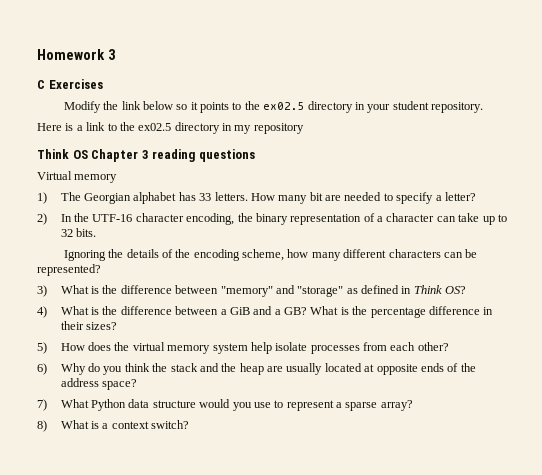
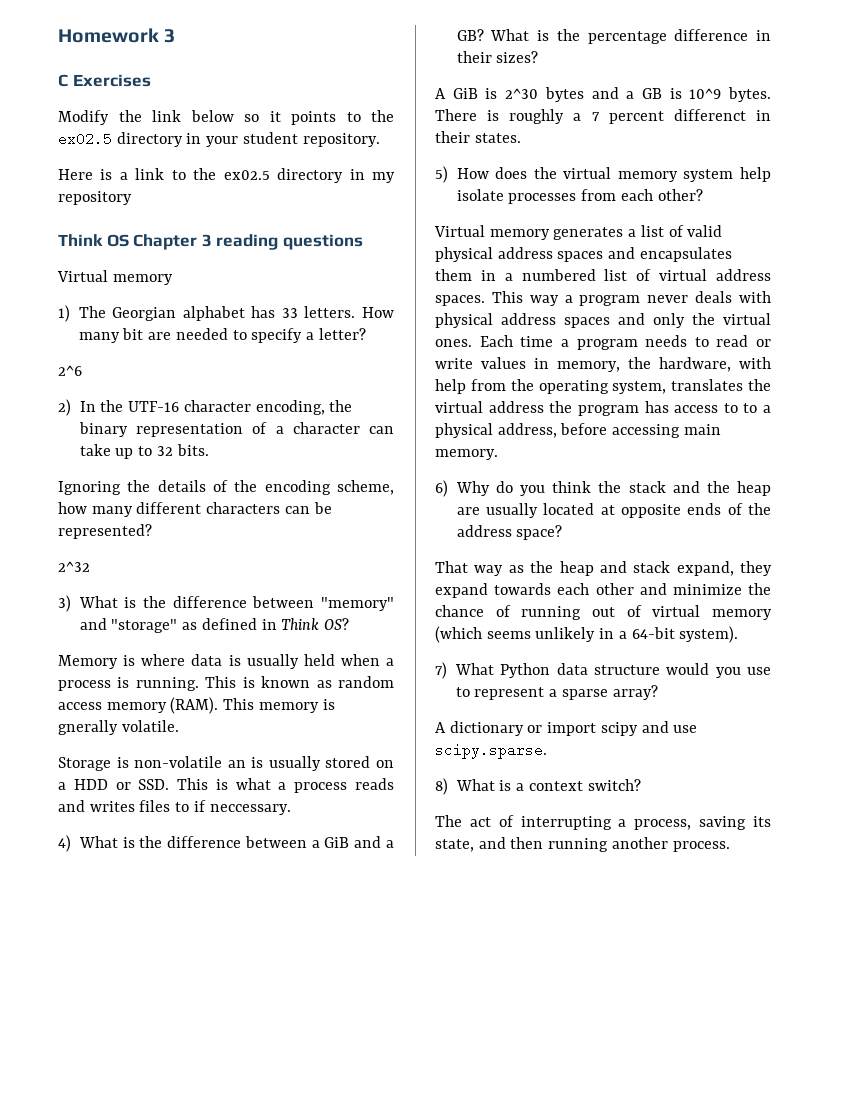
+ 2^6
+ 2^32
+ Memory is where data is usually held when a process is running. This is known as random access memory (RAM). This memory is gnerally volatile.
+ Storage is non-volatile an is usually stored on a HDD or SSD. This is what a process reads and writes files to if neccessary.
+ A GiB is 2^30 bytes and a GB is 10^9 bytes. There is roughly a 7 percent differenct in their states.
+ Virtual memory generates a list of valid physical address spaces and encapsulates them in a numbered list of virtual address spaces. This way a program never deals with physical address spaces and only the virtual ones. Each time a program needs to read or write values in memory, the hardware, with help from the operating system, translates the virtual address the program has access to to a physical address, before accessing main memory.
+ That way as the heap and stack expand, they expand towards each other and minimize the chance of running out of virtual memory (which seems unlikely in a 64-bit system).
+ A dictionary or import scipy and use scipy.sparse.
+ The act of interrupting a process, saving its state, and then running another process.

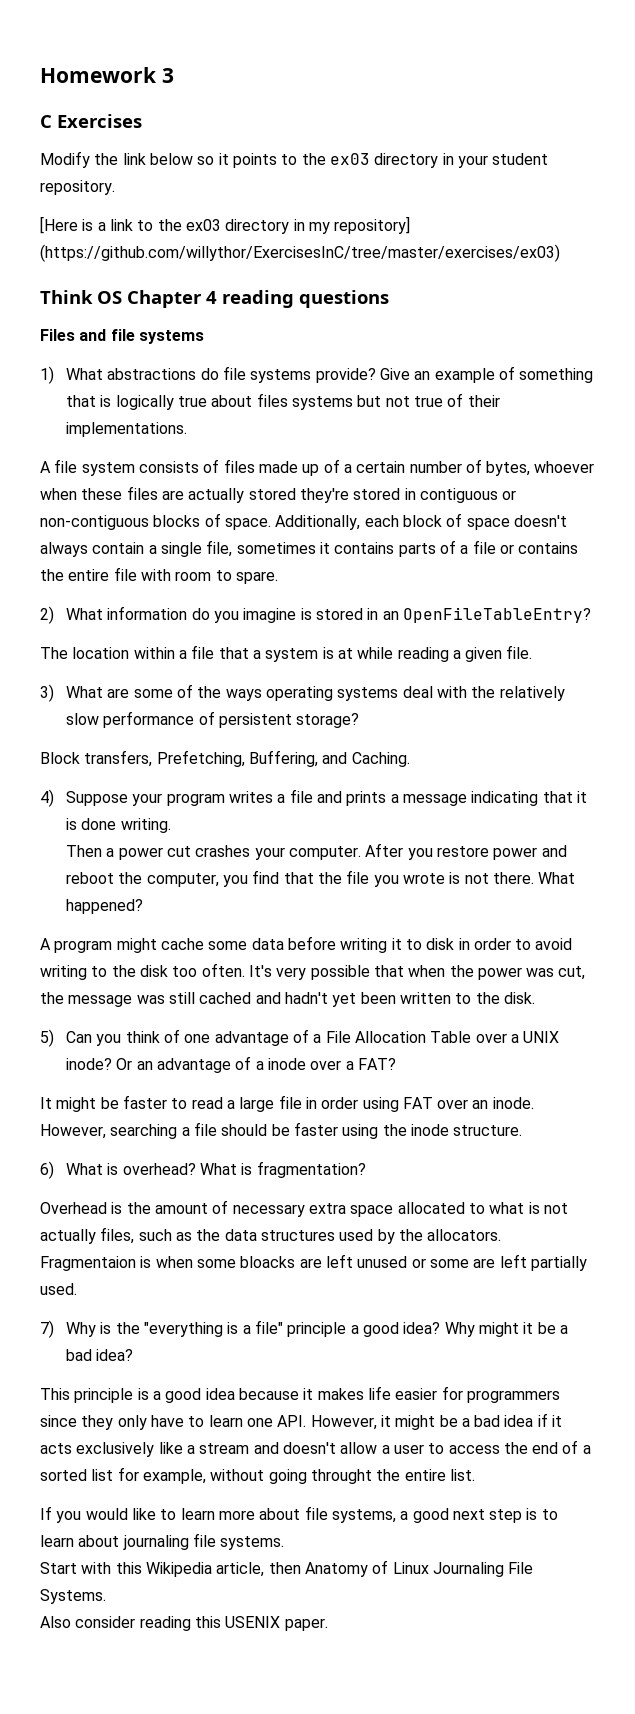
- Modify the link below so it points to the ex02.5 directory in your student repository.
+ Modify the link below so it points to the ex03 directory in your student repository.
- Here is a link to the ex02.5 directory in my repository
+ [Here is a link to the ex03 directory in my repository] (https://github.com/willythor/ExercisesInC/tree/master/exercises/ex03)
- Think OS Chapter 3 reading questions
- Virtual memory
- 1) The Georgian alphabet has 33 letters. How many bit are needed to specify a letter?
- 2^6
- 2) In the UTF-16 character encoding, the binary representation of a character can take up to 32 bits.
- Ignoring the details of the encoding scheme, how many different characters can be represented?
- 2^32
- 3) What is the difference between "memory" and "storage" as defined in Think OS?
- Memory is where data is usually held when a process is running. This is known as random access memory (RAM). This memory is gnerally volatile.
- Storage is non-volatile an is usually stored on a HDD or SSD. This is what a process reads and writes files to if neccessary.
- 4) What is the difference between a GiB and a GB? What is the percentage difference in their sizes?
- A GiB is 2^30 bytes and a GB is 10^9 bytes. There is roughly a 7 percent differenct in their states.
- 5) How does the virtual memory system help isolate processes from each other?
- Virtual memory generates a list of valid physical address spaces and encapsulates them in a numbered list of virtual address spaces. This way a program never deals with physical address spaces and only the virtual ones. Each time a program needs to read or write values in memory, the hardware, with help from the operating system, translates the virtual address the program has access to to a physical address, before accessing main memory.
- 6) Why do you think the stack and the heap are usually located at opposite ends of the address space?
- That way as the heap and stack expand, they expand towards each other and minimize the chance of running out of virtual memory (which seems unlikely in a 64-bit system).
- 7) What Python data structure would you use to represent a sparse array?
- A dictionary or import scipy and use scipy.sparse.
- 8) What is a context switch?
- The act of interrupting a process, saving its state, and then running another process.
+ Think OS Chapter 4 reading questions
+ Files and file systems
+ 1) What abstractions do file systems provide? Give an example of something that is logically true about files systems but not true of their implementations.
+ A file system consists of files made up of a certain number of bytes, whoever when these files are actually stored they're stored in contiguous or non-contiguous blocks of space. Additionally, each block of space doesn't always contain a single file, sometimes it contains parts of a file or contains the entire file with room to spare.
+ 2) What information do you imagine is stored in an OpenFileTableEntry?
+ The location within a file that a system is at while reading a given file.
+ 3) What are some of the ways operating systems deal with the relatively slow performance of persistent storage?
+ Block transfers, Prefetching, Buffering, and Caching.
+ 4) Suppose your program writes a file and prints a message indicating that it is done writing.
+ Then a power cut crashes your computer. After you restore power and reboot the computer, you find that the file you wrote is not there. What happened?
+ A program might cache some data before writing it to disk in order to avoid writing to the disk too often. It's very possible that when the power was cut, the message was still cached and hadn't yet been written to the disk.
+ 5) Can you think of one advantage of a File Allocation Table over a UNIX inode? Or an advantage of a inode over a FAT?
+ It might be faster to read a large file in order using FAT over an inode. However, searching a file should be faster using the inode structure.
+ 6) What is overhead? What is fragmentation?
+ Overhead is the amount of necessary extra space allocated to what is not actually files, such as the data structures used by the allocators. Fragmentaion is when some bloacks are left unused or some are left partially used.
+ 7) Why is the "everything is a file" principle a good idea? Why might it be a bad idea?
+ This principle is a good idea because it makes life easier for programmers since they only have to learn one API. However, it might be a bad idea if it acts exclusively like a stream and doesn't allow a user to access the end of a sorted list for example, without going throught the entire list.
+ If you would like to learn more about file systems, a good next step is to learn about journaling file systems.
+ Start with this Wikipedia article, then Anatomy of Linux Journaling File Systems.
+ Also consider reading this USENIX paper.

